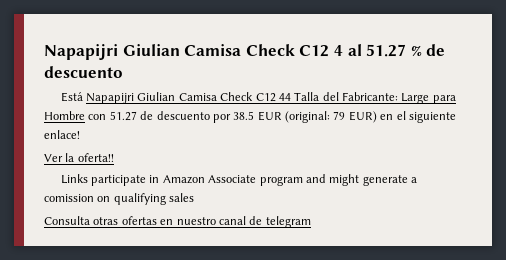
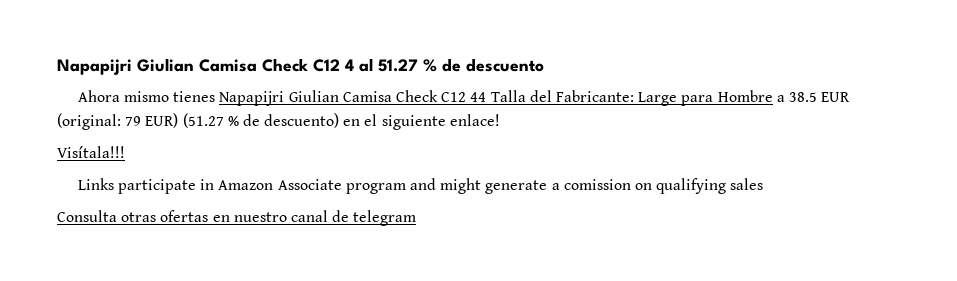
- Está Napapijri Giulian Camisa Check C12 44 Talla del Fabricante: Large para Hombre con 51.27 de descuento por 38.5 EUR (original: 79 EUR) en el siguiente enlace!
+ Ahora mismo tienes Napapijri Giulian Camisa Check C12 44 Talla del Fabricante: Large para Hombre a 38.5 EUR (original: 79 EUR) (51.27 % de descuento) en el siguiente enlace!
- Ver la oferta!!
+ Visítala!!!

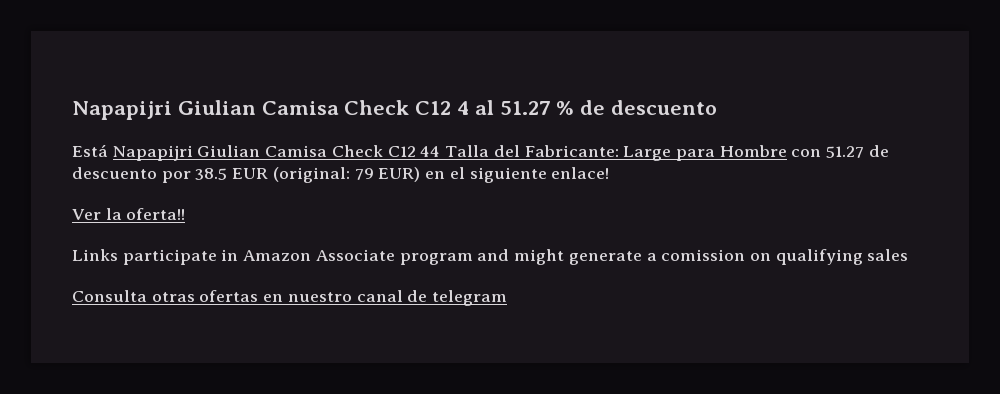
- Ahora mismo tienes Napapijri Giulian Camisa Check C12 44 Talla del Fabricante: Large para Hombre a 38.5 EUR (original: 79 EUR) (51.27 % de descuento) en el siguiente enlace!
+ Está Napapijri Giulian Camisa Check C12 44 Talla del Fabricante: Large para Hombre con 51.27 de descuento por 38.5 EUR (original: 79 EUR) en el siguiente enlace!
- Visítala!!!
+ Ver la oferta!!

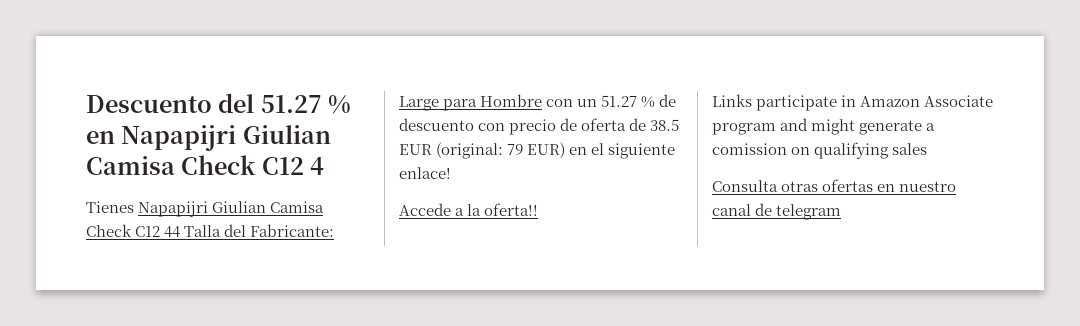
- Napapijri Giulian Camisa Check C12 4 al 51.27 % de descuento
- Está Napapijri Giulian Camisa Check C12 44 Talla del Fabricante: Large para Hombre con 51.27 de descuento por 38.5 EUR (original: 79 EUR) en el siguiente enlace!
+ Descuento del 51.27 % en Napapijri Giulian Camisa Check C12 4
+ Tienes Napapijri Giulian Camisa Check C12 44 Talla del Fabricante: Large para Hombre con un 51.27 % de descuento con precio de oferta de 38.5 EUR (original: 79 EUR) en el siguiente enlace!
- Ver la oferta!!
+ Accede a la oferta!!

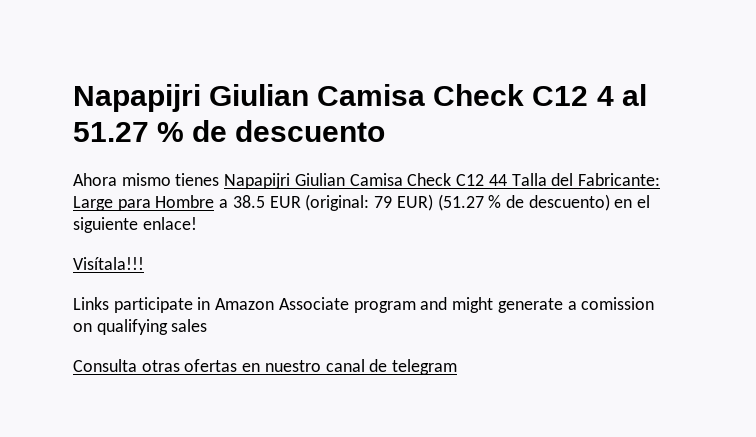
- Descuento del 51.27 % en Napapijri Giulian Camisa Check C12 4
- Tienes Napapijri Giulian Camisa Check C12 44 Talla del Fabricante: Large para Hombre con un 51.27 % de descuento con precio de oferta de 38.5 EUR (original: 79 EUR) en el siguiente enlace!
+ Napapijri Giulian Camisa Check C12 4 al 51.27 % de descuento
+ Ahora mismo tienes Napapijri Giulian Camisa Check C12 44 Talla del Fabricante: Large para Hombre a 38.5 EUR (original: 79 EUR) (51.27 % de descuento) en el siguiente enlace!
- Accede a la oferta!!
+ Visítala!!!

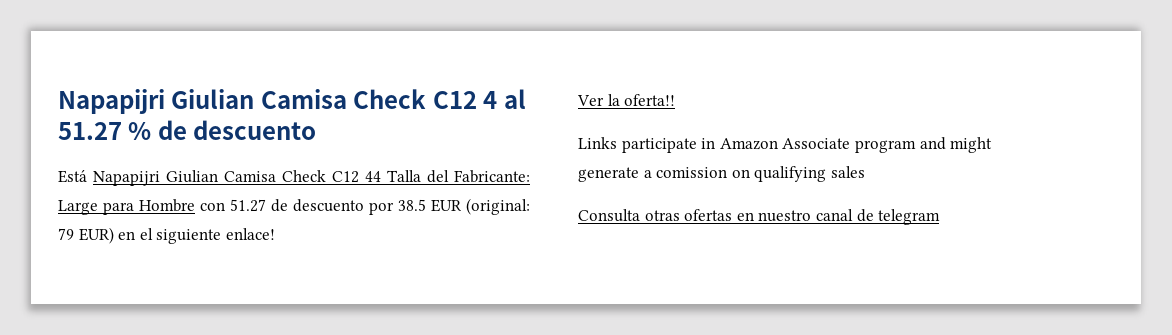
- Ahora mismo tienes Napapijri Giulian Camisa Check C12 44 Talla del Fabricante: Large para Hombre a 38.5 EUR (original: 79 EUR) (51.27 % de descuento) en el siguiente enlace!
+ Está Napapijri Giulian Camisa Check C12 44 Talla del Fabricante: Large para Hombre con 51.27 de descuento por 38.5 EUR (original: 79 EUR) en el siguiente enlace!
- Visítala!!!
+ Ver la oferta!!

